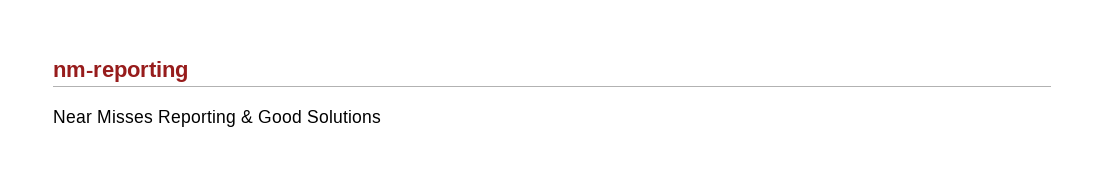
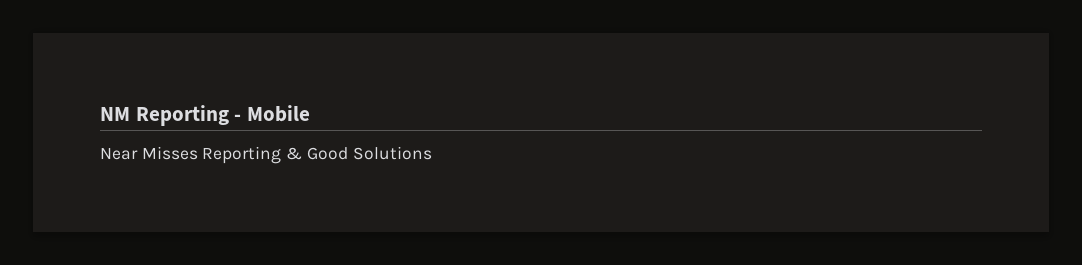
- nm-reporting
+ NM Reporting - Mobile

